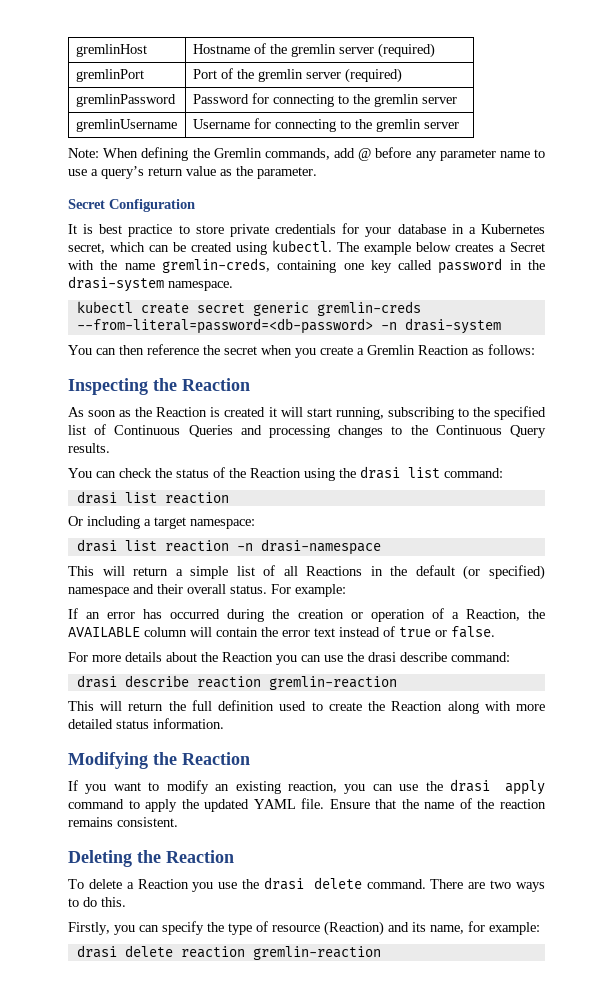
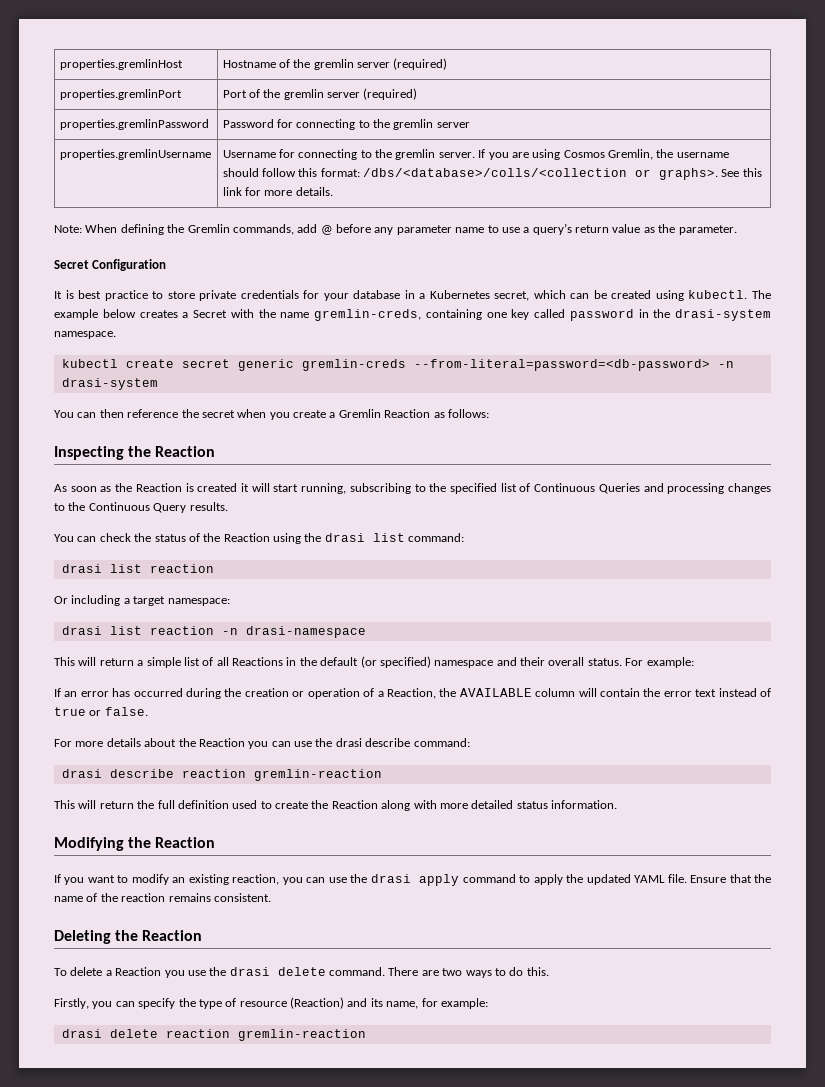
- gremlinHost | Hostname of the gremlin server (required)
+ properties.gremlinHost | Hostname of the gremlin server (required)
- gremlinPort | Port of the gremlin server (required)
+ properties.gremlinPort | Port of the gremlin server (required)
- gremlinPassword | Password for connecting to the gremlin server
+ properties.gremlinPassword | Password for connecting to the gremlin server
- gremlinUsername | Username for connecting to the gremlin server
+ properties.gremlinUsername | Username for connecting to the gremlin server. If you are using Cosmos Gremlin, the username should follow this format: /dbs/<database>/colls/<collection or graphs>. See this link for more details.

